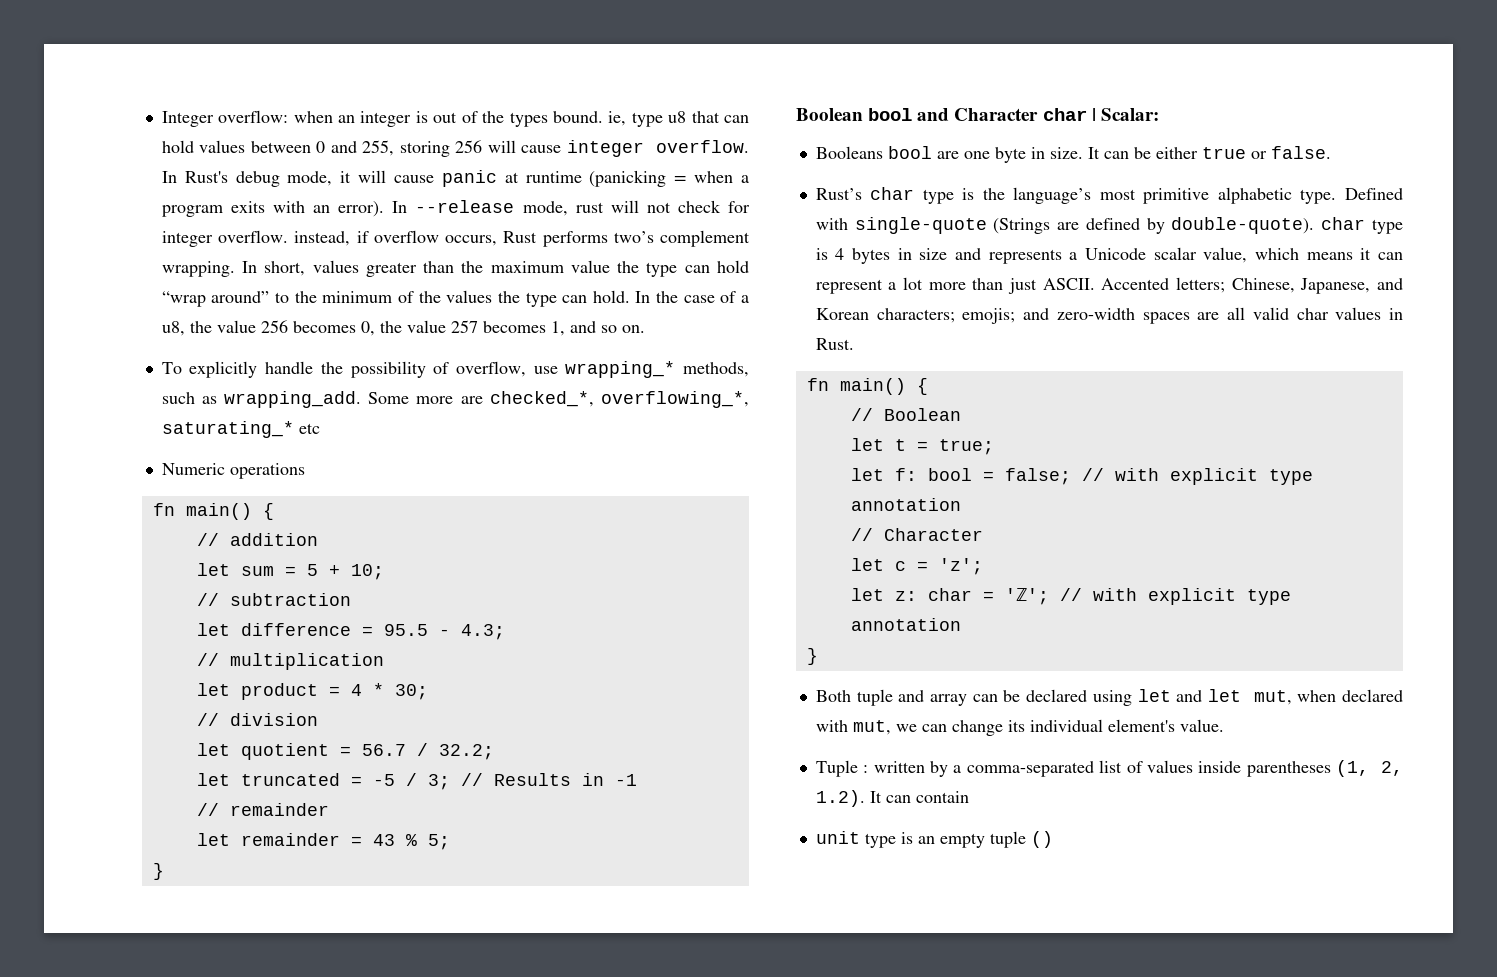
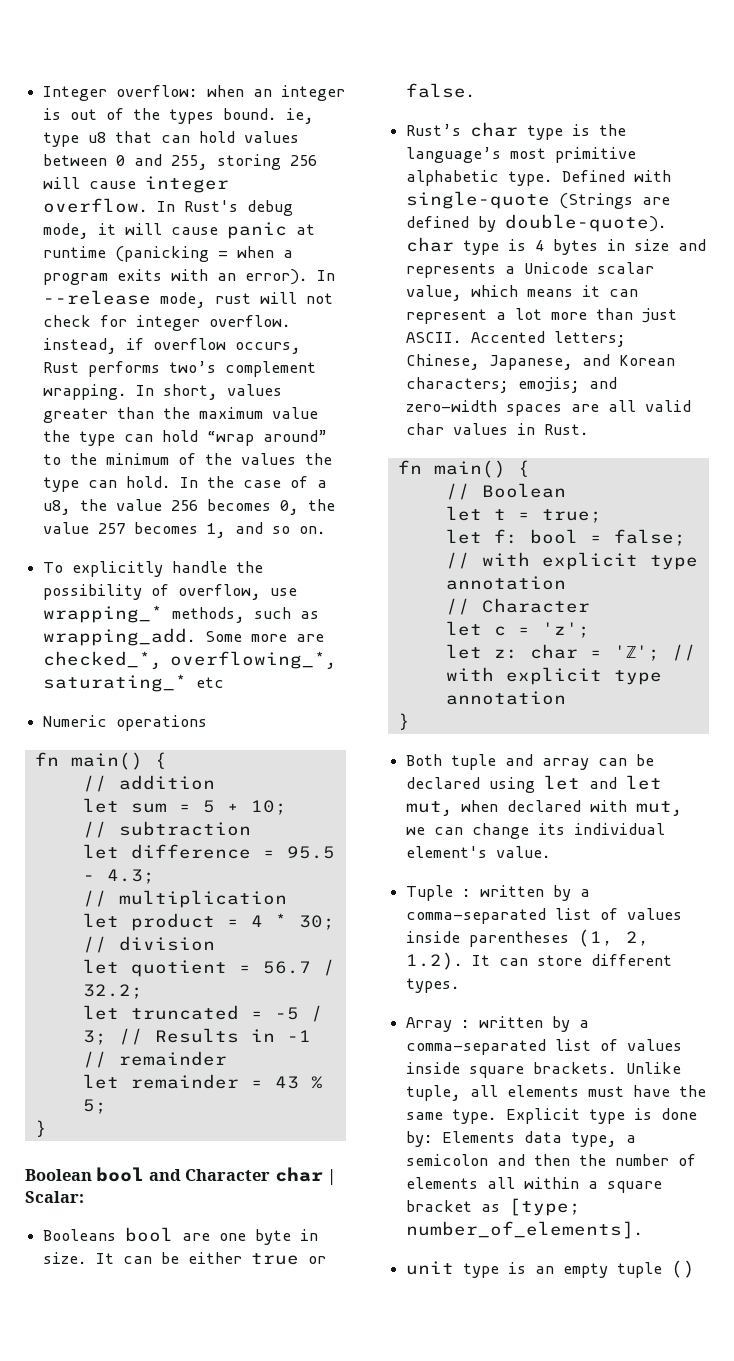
- Tuple : written by a comma-separated list of values inside parentheses (1, 2, 1.2). It can contain
+ Tuple : written by a comma-separated list of values inside parentheses (1, 2, 1.2). It can store different types.
+ Array : written by a comma-separated list of values inside square brackets. Unlike tuple, all elements must have the same type. Explicit type is done by: Elements data type, a semicolon and then the number of elements all within a square bracket as [type; number_of_elements].

